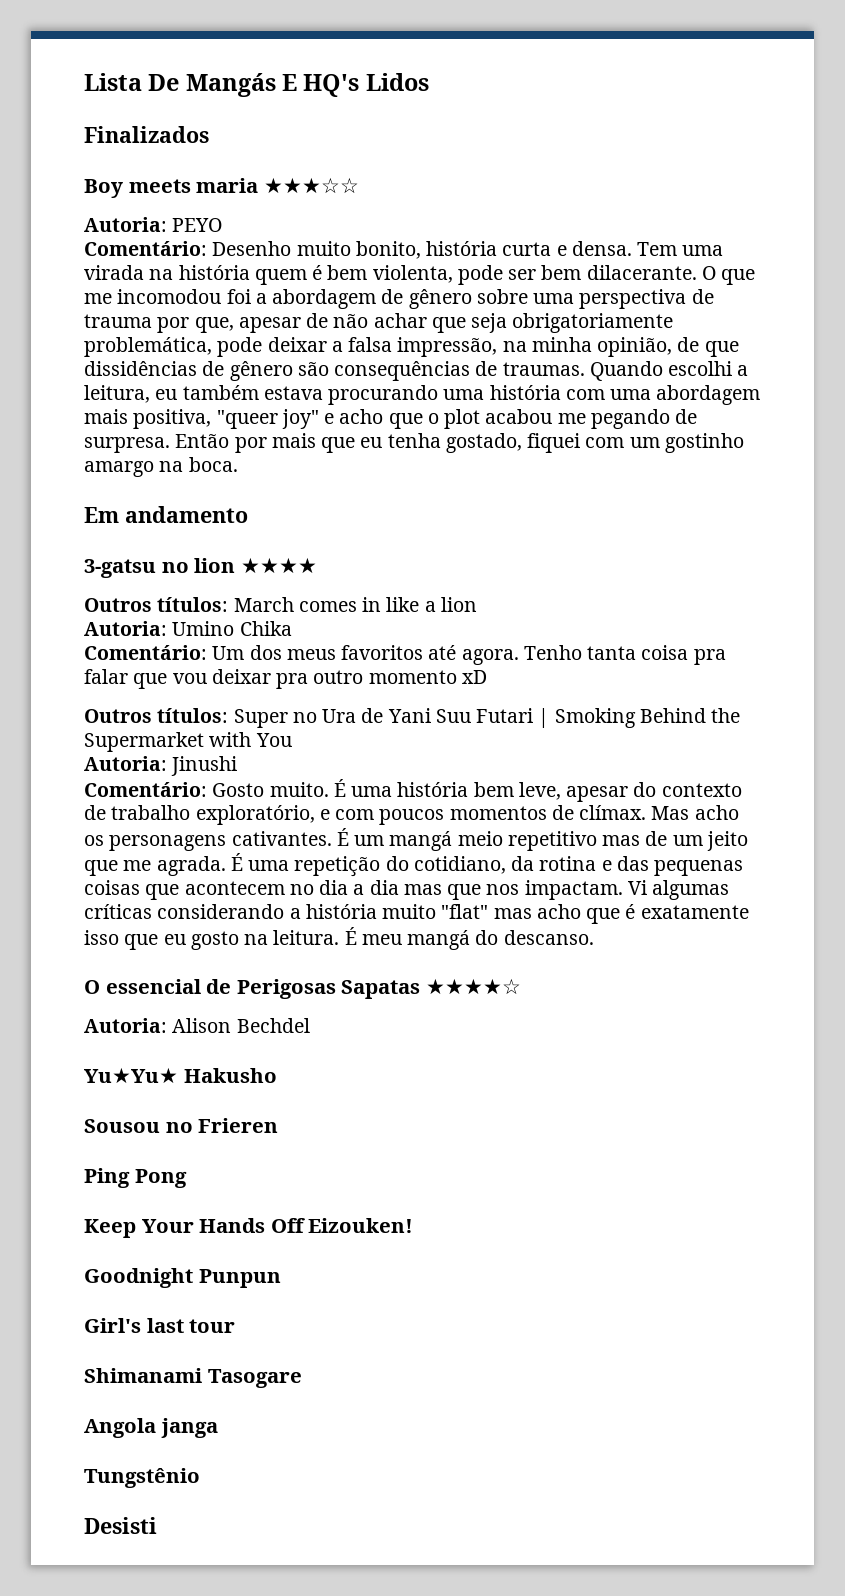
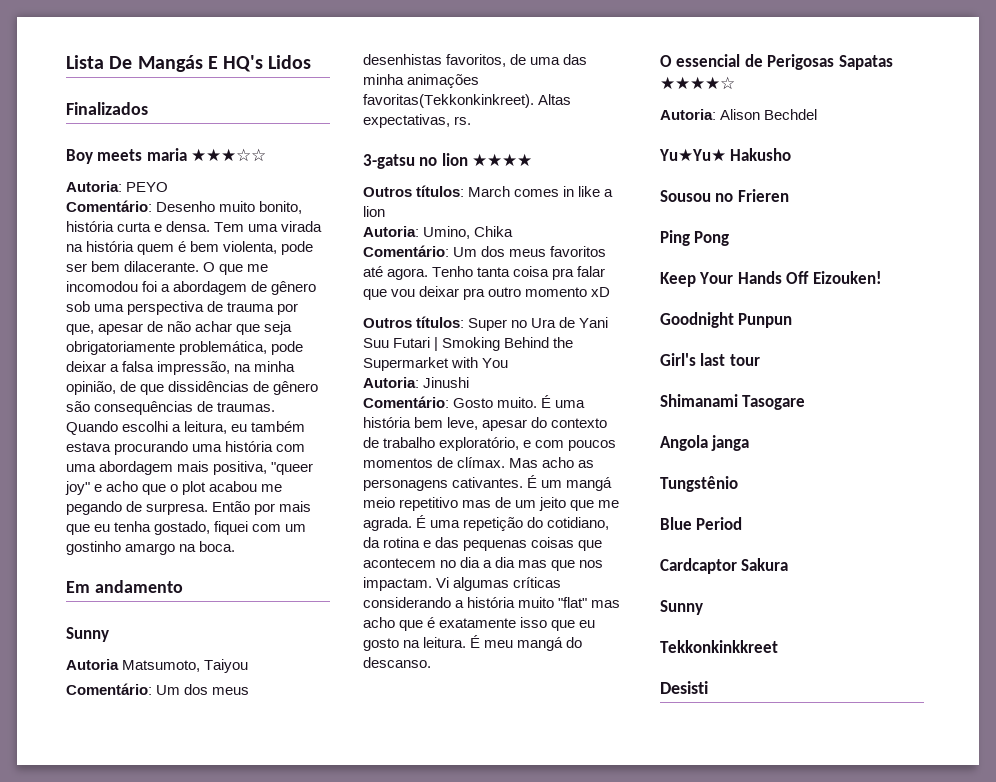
- O que me incomodou foi a abordagem de gênero sobre uma perspectiva de trauma por que, apesar de não achar que seja obrigatoriamente problemática, pode deixar a falsa impressão, na minha opinião, de que dissidências de gênero são consequências de traumas.
+ O que me incomodou foi a abordagem de gênero sob uma perspectiva de trauma por que, apesar de não achar que seja obrigatoriamente problemática, pode deixar a falsa impressão, na minha opinião, de que dissidências de gênero são consequências de traumas.
  Em andamento
+ Sunny
+ Autoria Matsumoto, Taiyou
+ Comentário: Um dos meus desenhistas favoritos, de uma das minha animações favoritas(Tekkonkinkreet). Altas expectativas, rs.
- Autoria: Umino Chika
+ Autoria: Umino, Chika
- Mas acho os personagens cativantes.
+ Mas acho as personagens cativantes.
+ Blue Period
+ Cardcaptor Sakura
+ Sunny
+ Tekkonkinkkreet

